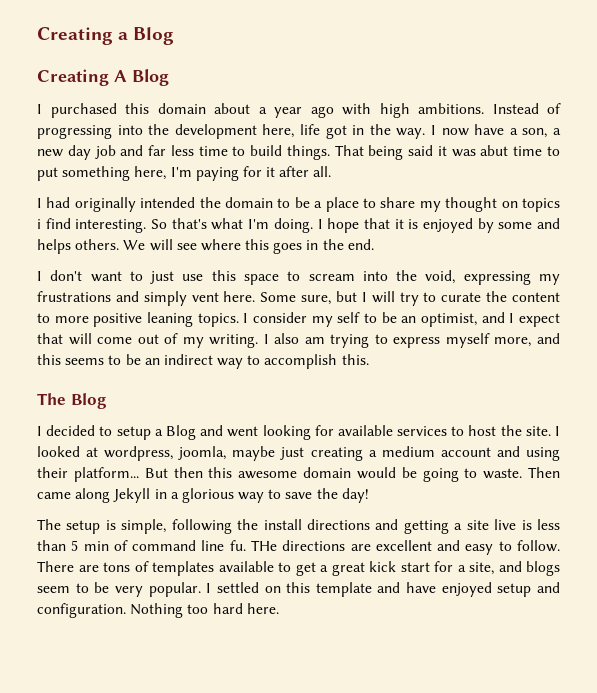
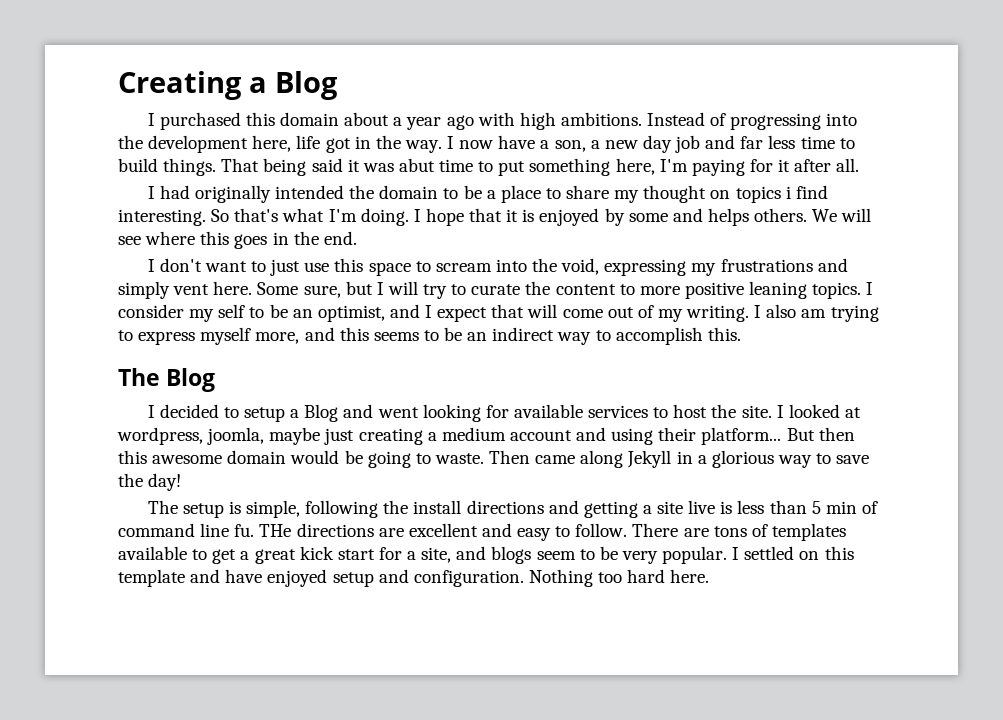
- Creating A Blog

